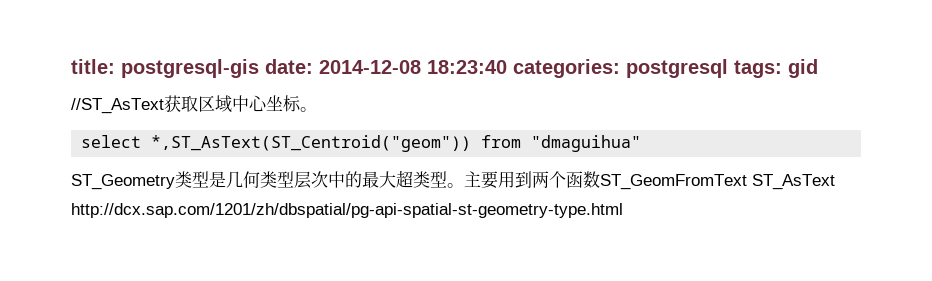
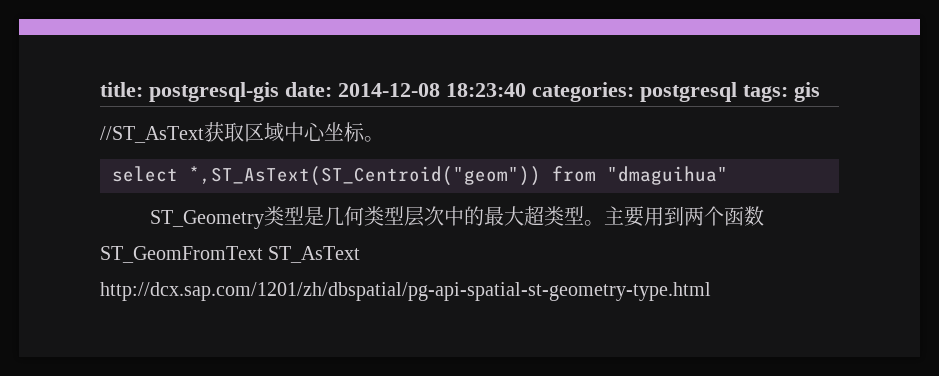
- title: postgresql-gis date: 2014-12-08 18:23:40 categories: postgresql tags: gid
+ title: postgresql-gis date: 2014-12-08 18:23:40 categories: postgresql tags: gis

